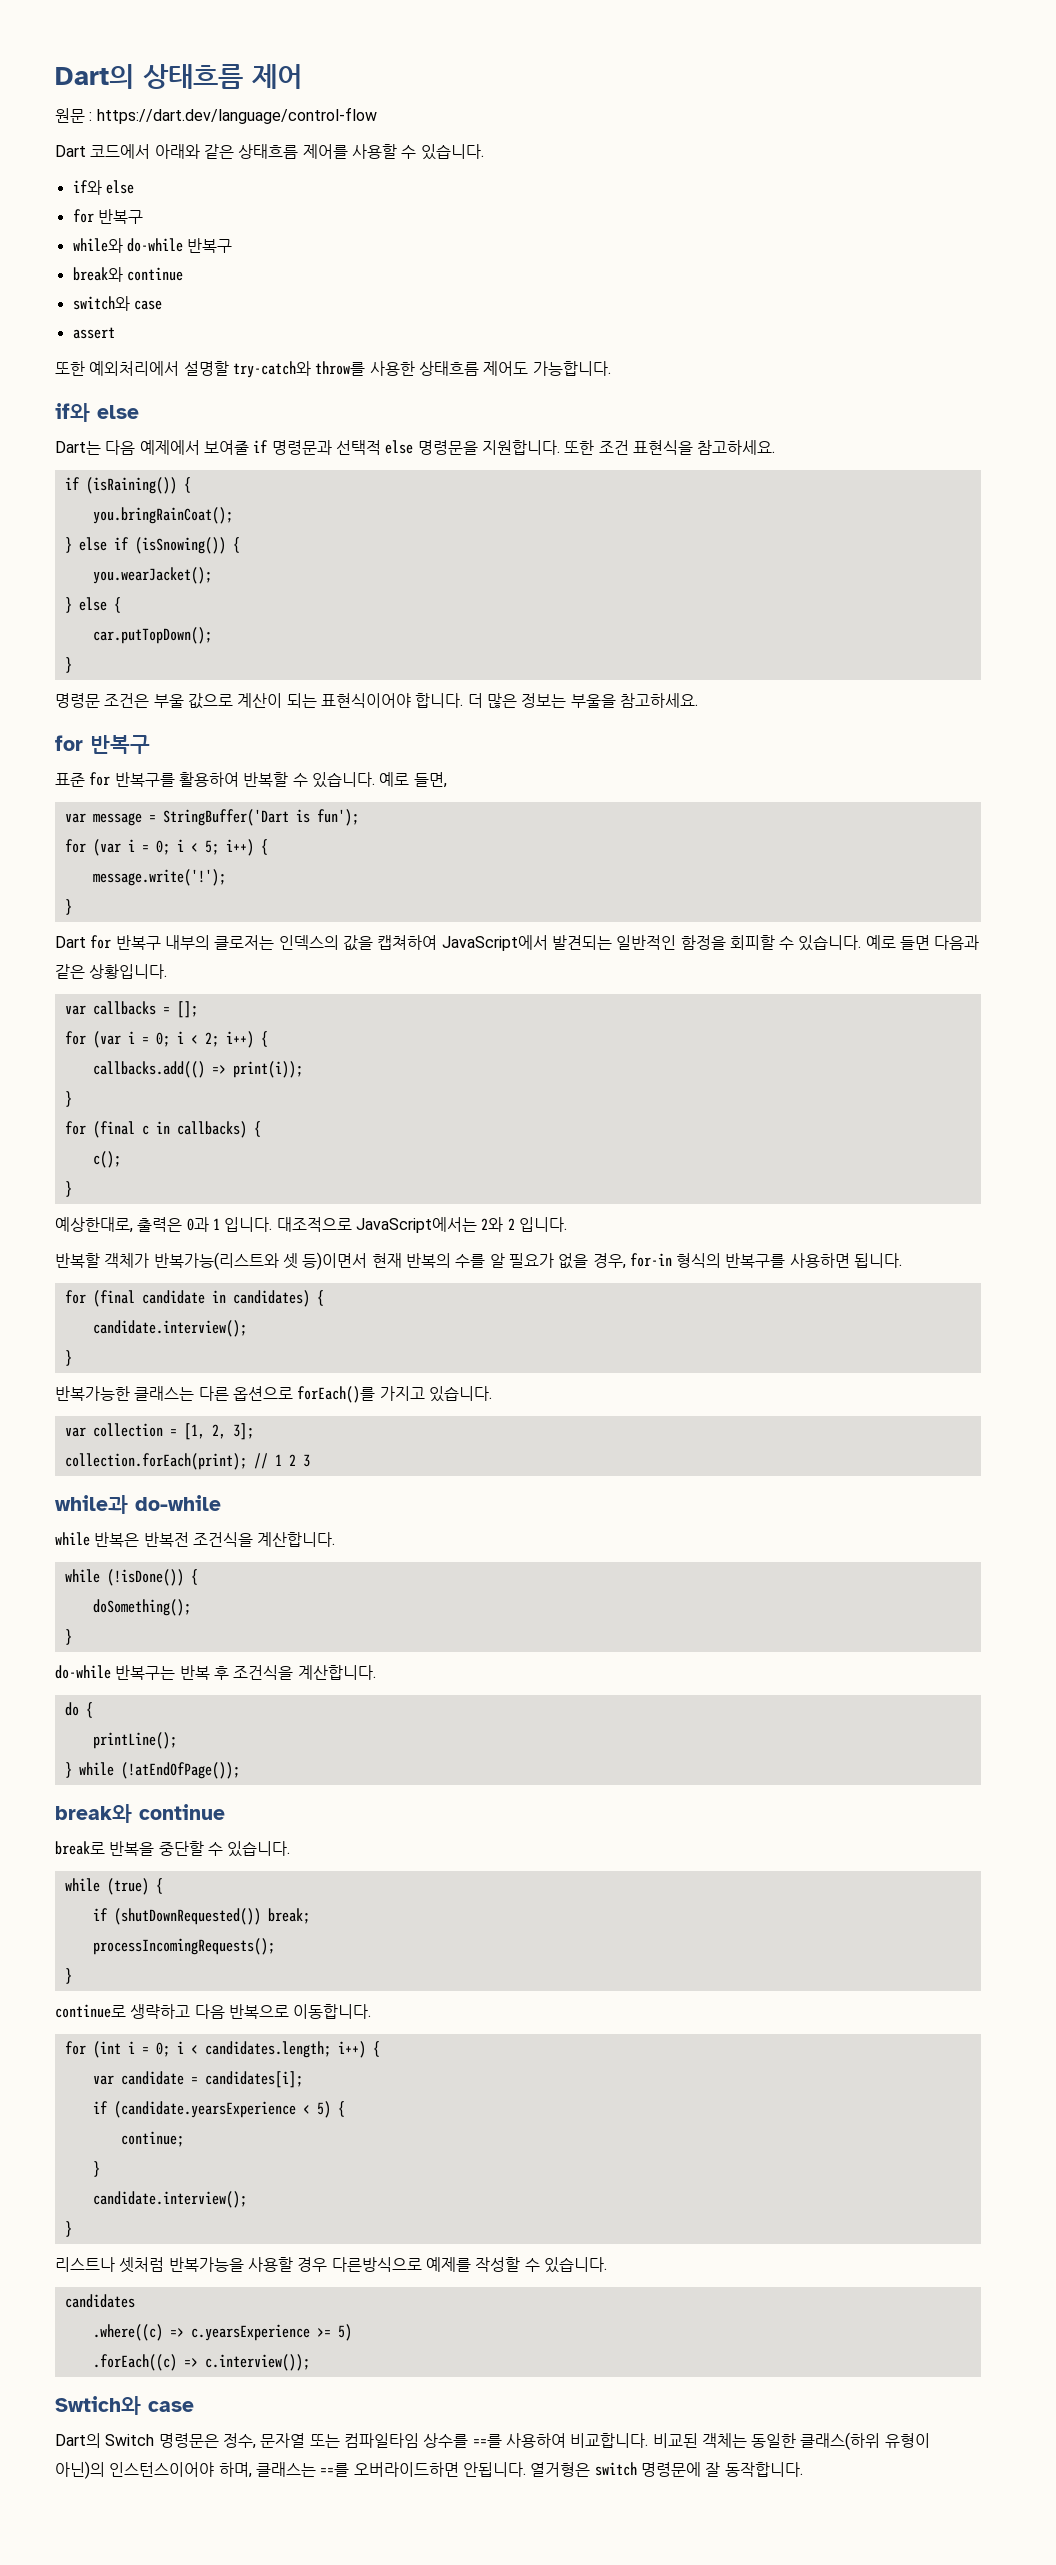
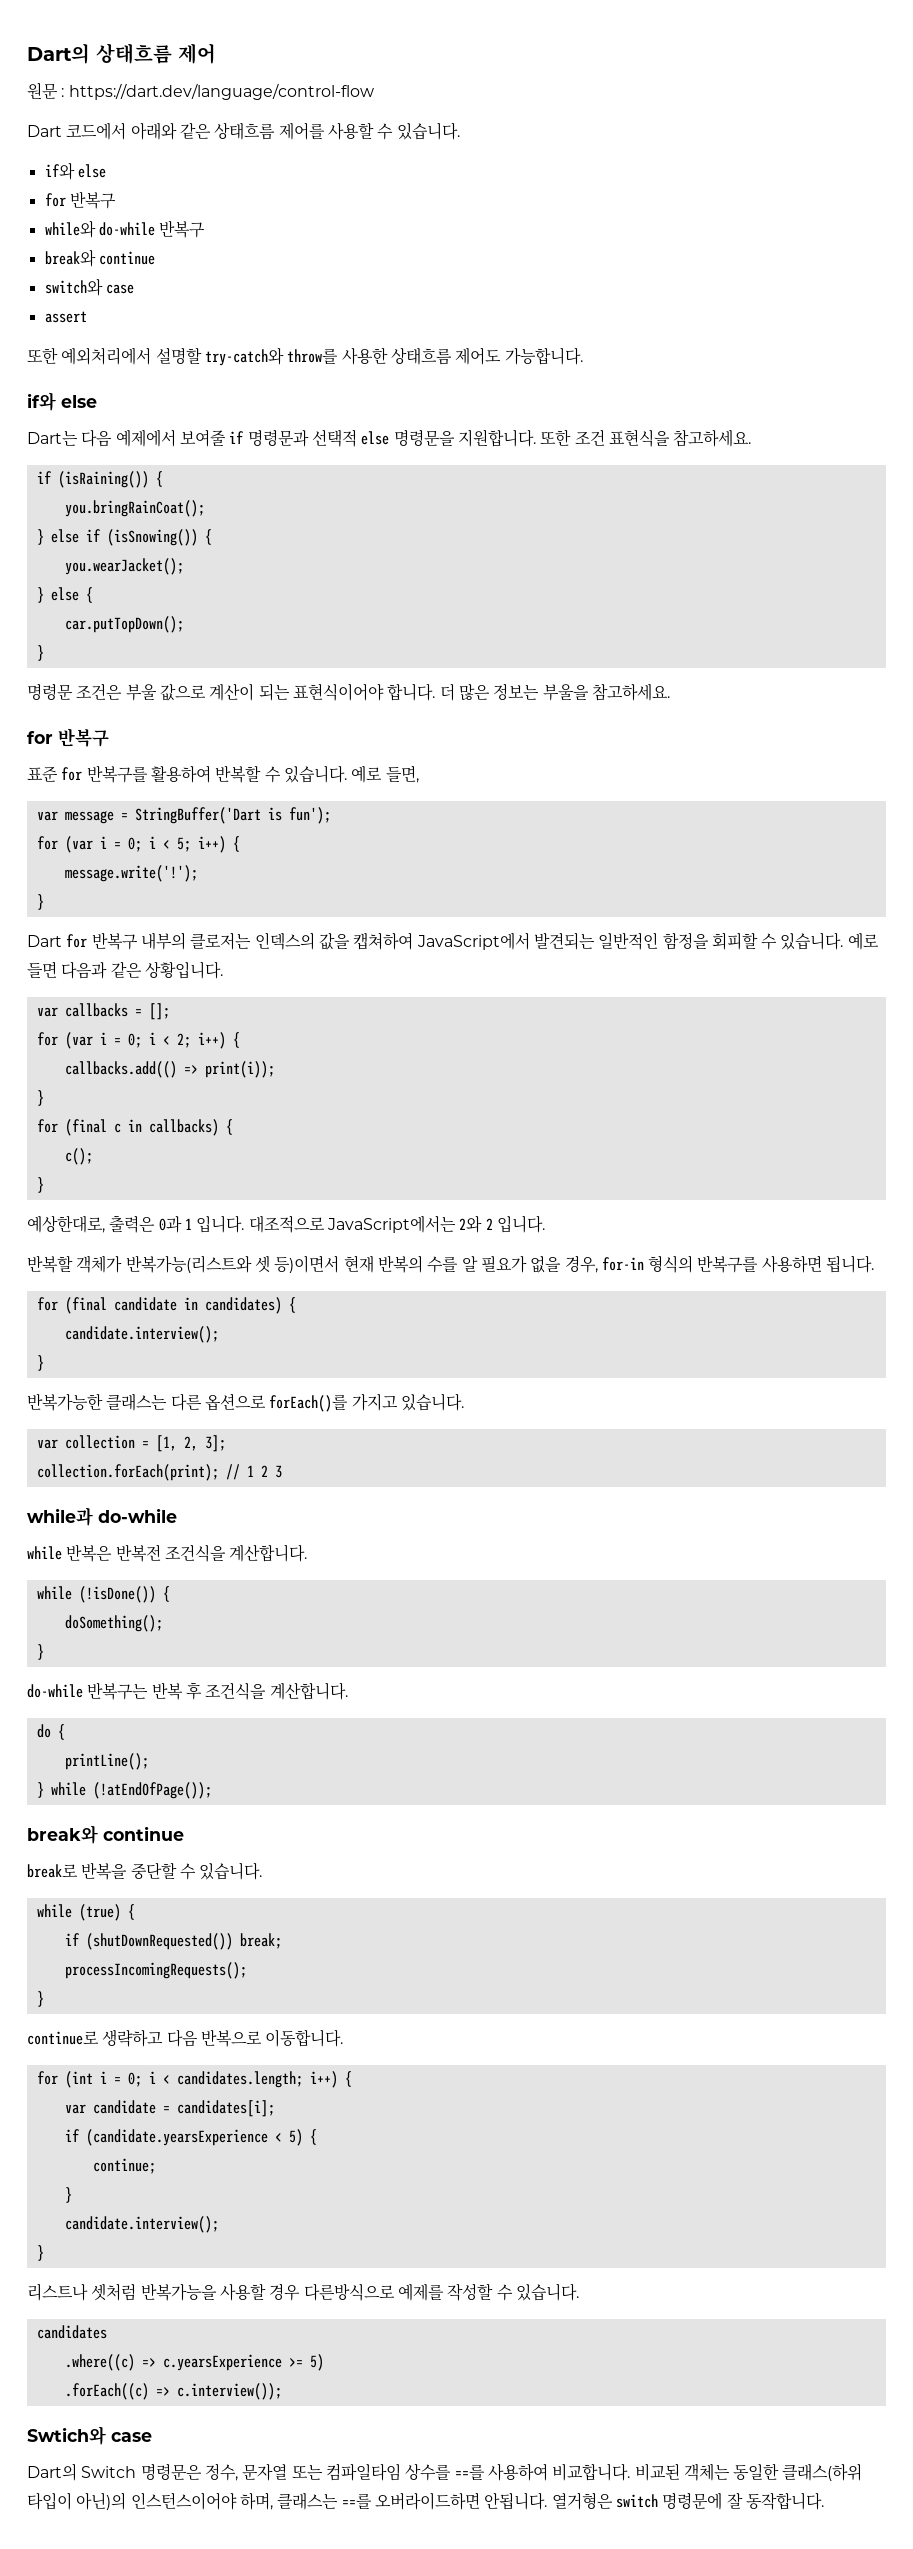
- 비교된 객체는 동일한 클래스(하위 유형이 아닌)의 인스턴스이어야 하며, 클래스는 ==를 오버라이드하면 안됩니다.
+ 비교된 객체는 동일한 클래스(하위 타입이 아닌)의 인스턴스이어야 하며, 클래스는 ==를 오버라이드하면 안됩니다.

